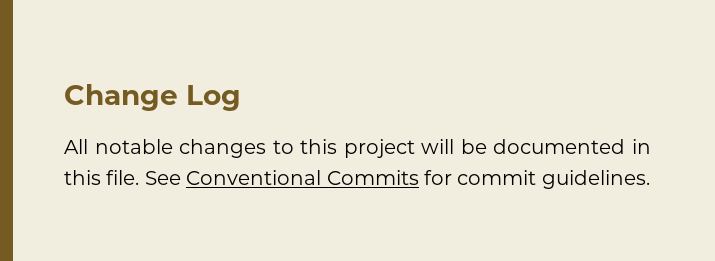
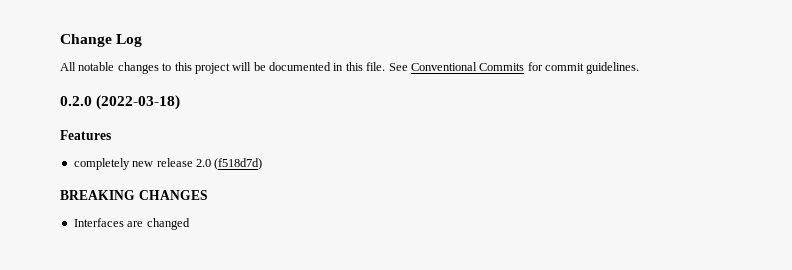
+ 0.2.0 (2022-03-18)
+ Features
+ completely new release 2.0 (f518d7d)
+ BREAKING CHANGES
+ Interfaces are changed

